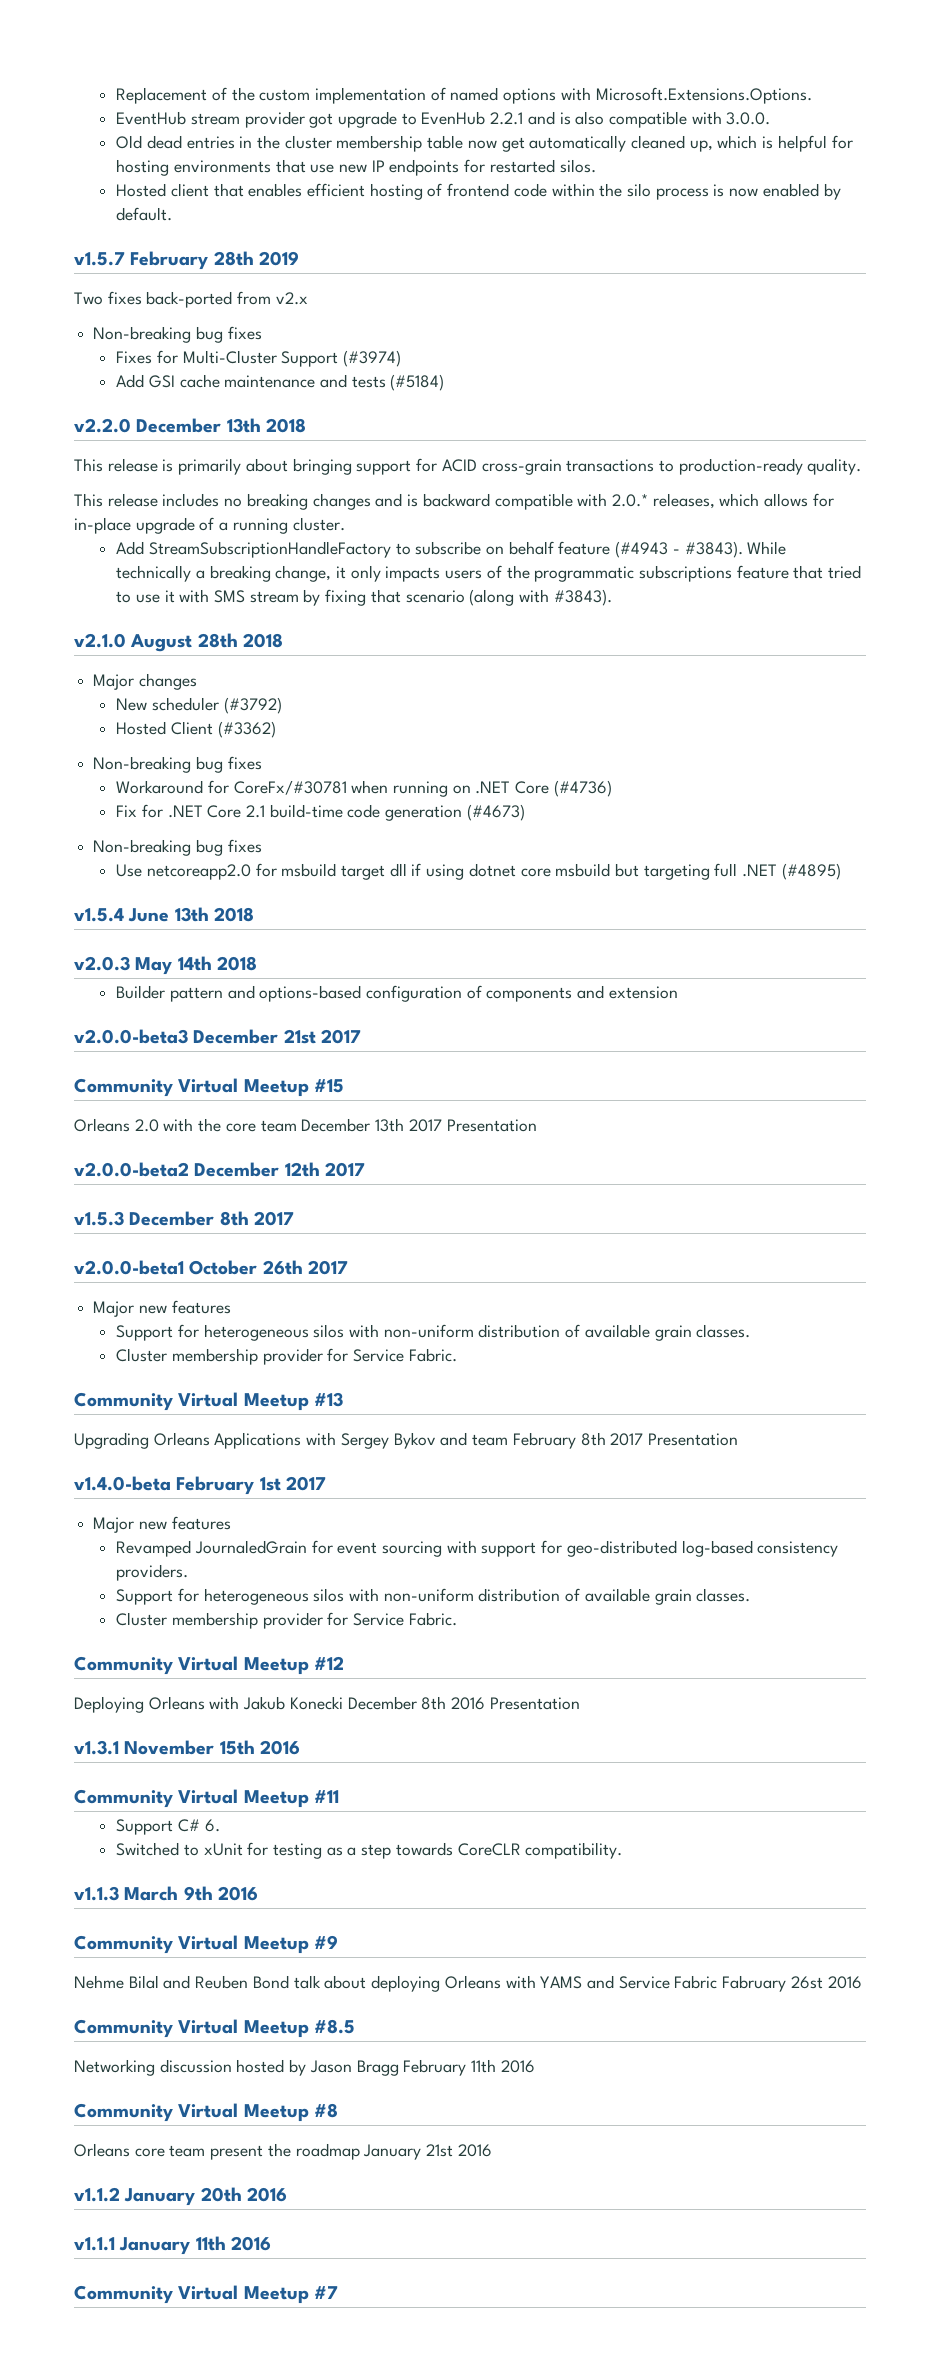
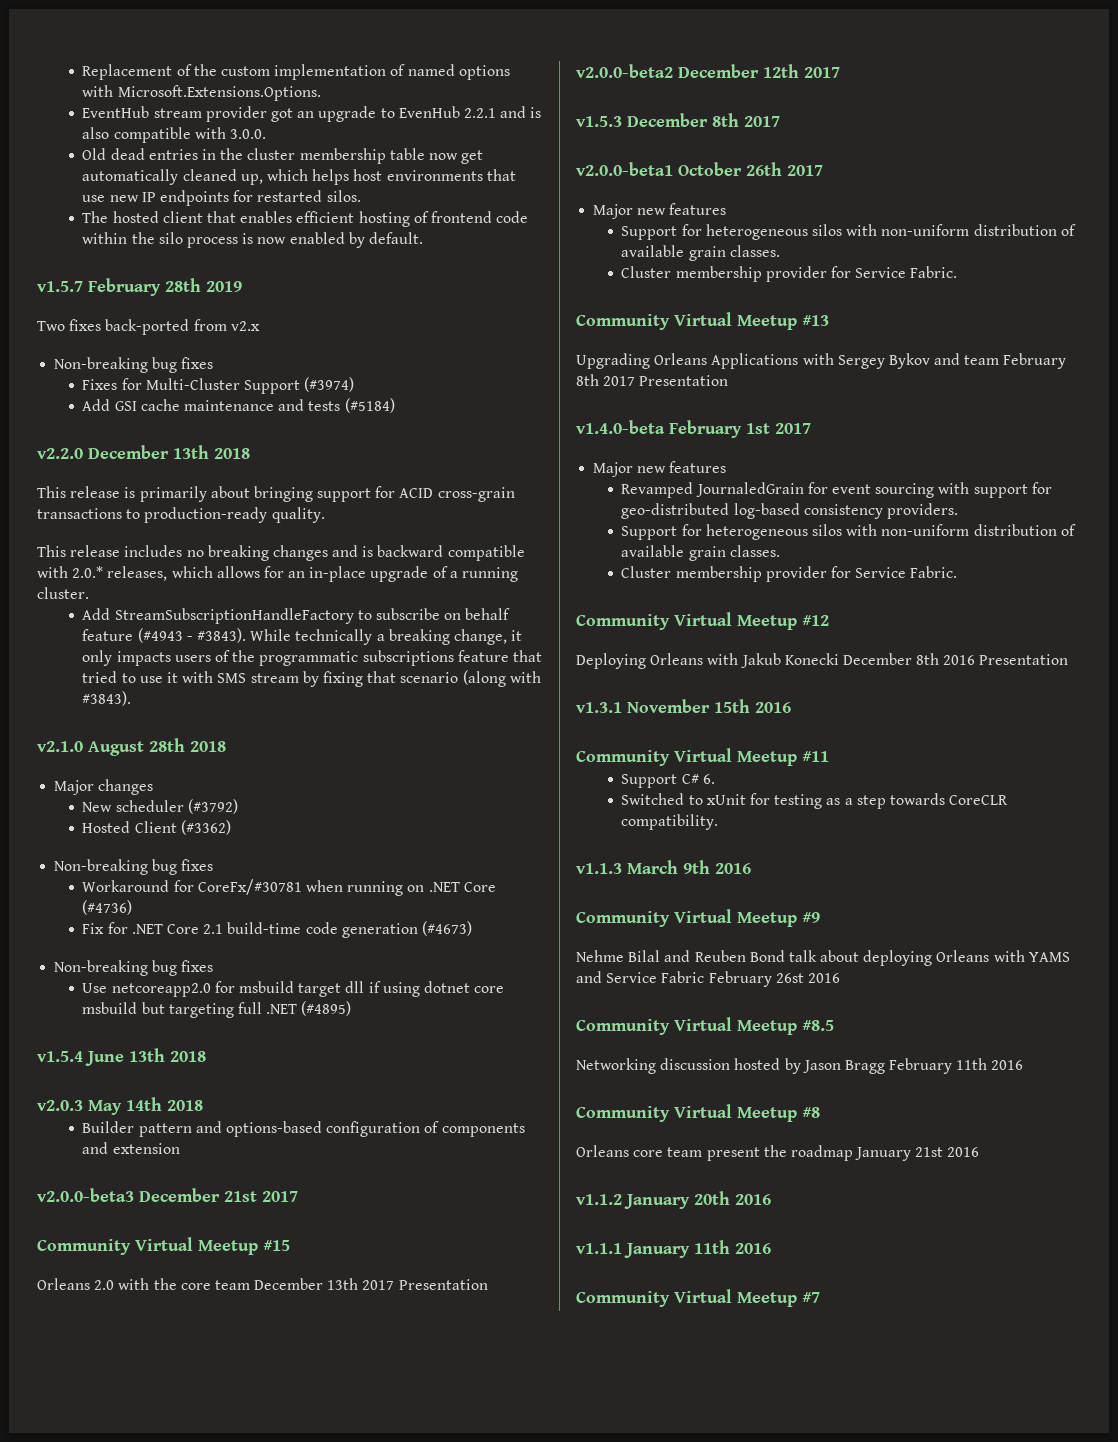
- EventHub stream provider got upgrade to EvenHub 2.2.1 and is also compatible with 3.0.0.
+ EventHub stream provider got an upgrade to EvenHub 2.2.1 and is also compatible with 3.0.0.
- Old dead entries in the cluster membership table now get automatically cleaned up, which is helpful for hosting environments that use new IP endpoints for restarted silos.
+ Old dead entries in the cluster membership table now get automatically cleaned up, which helps host environments that use new IP endpoints for restarted silos.
- Hosted client that enables efficient hosting of frontend code within the silo process is now enabled by default.
+ The hosted client that enables efficient hosting of frontend code within the silo process is now enabled by default.
- This release includes no breaking changes and is backward compatible with 2.0.* releases, which allows for in-place upgrade of a running cluster.
+ This release includes no breaking changes and is backward compatible with 2.0.* releases, which allows for an in-place upgrade of a running cluster.
- Nehme Bilal and Reuben Bond talk about deploying Orleans with YAMS and Service Fabric Fabruary 26st 2016
+ Nehme Bilal and Reuben Bond talk about deploying Orleans with YAMS and Service Fabric February 26st 2016

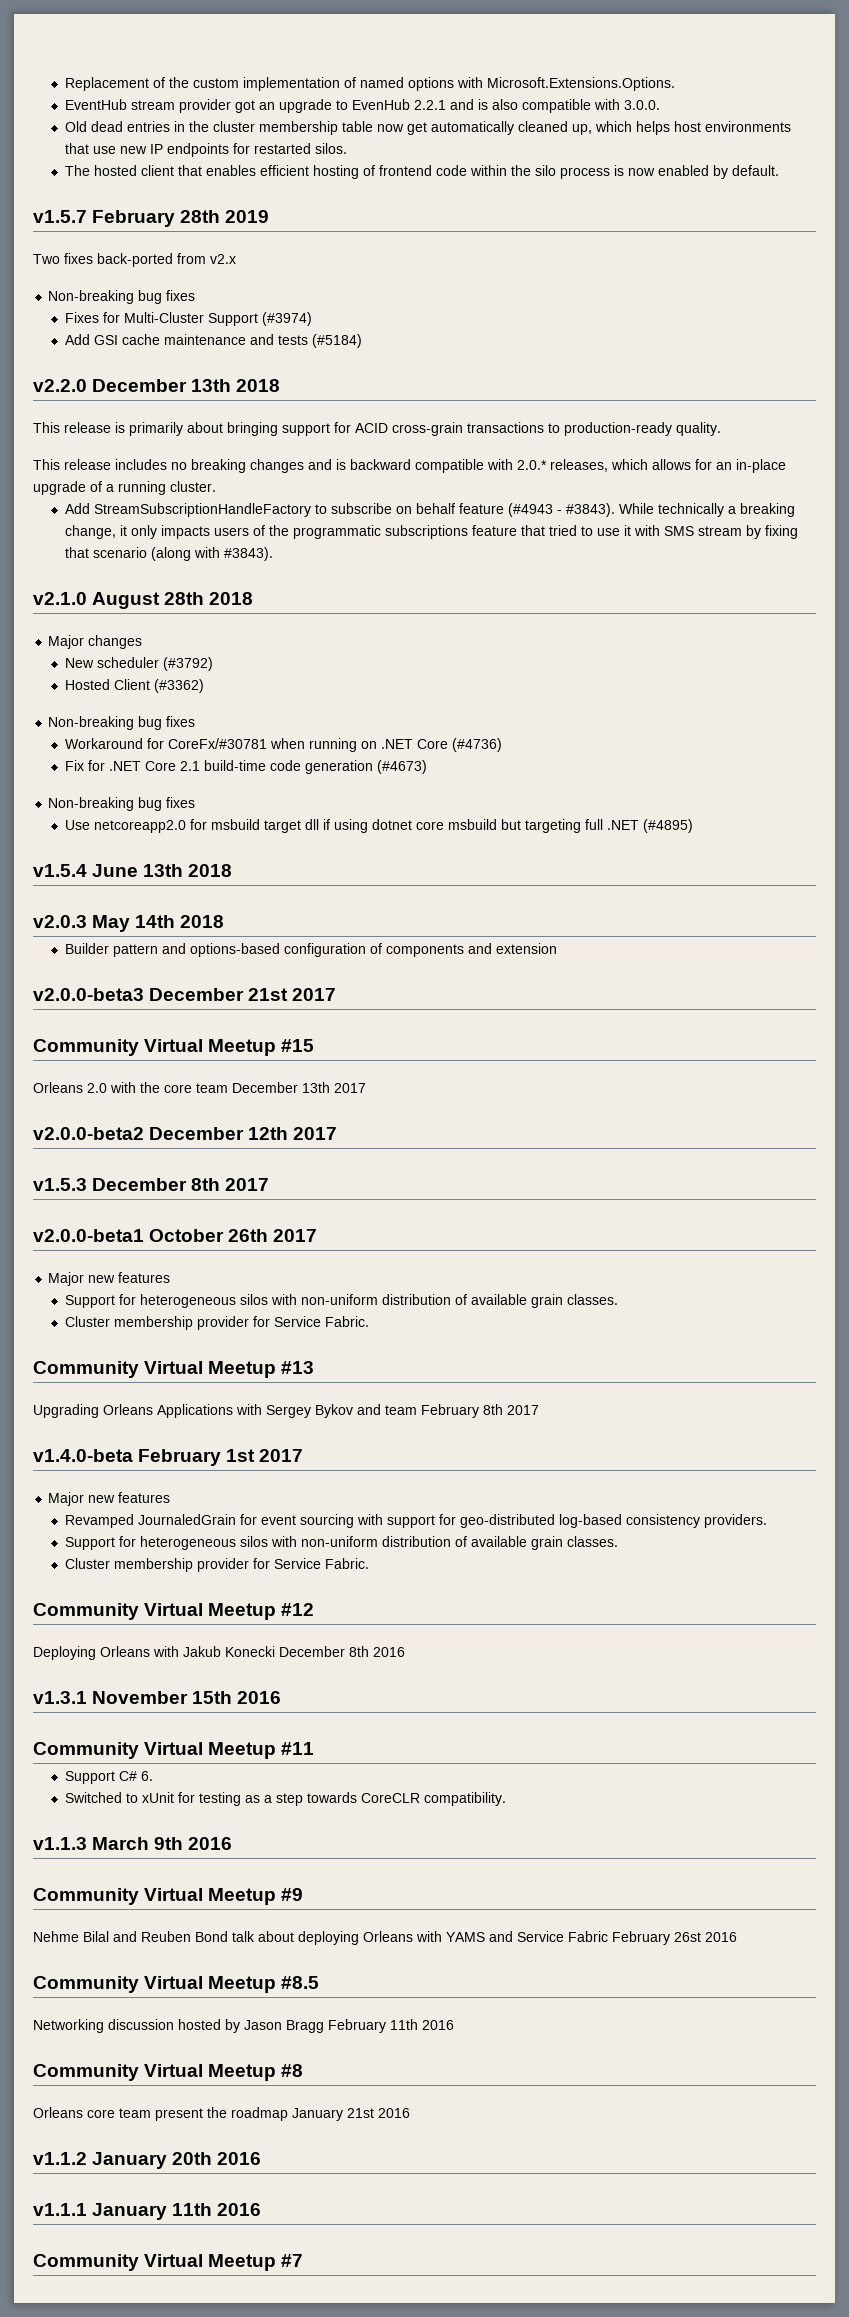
- Orleans 2.0 with the core team December 13th 2017 Presentation
+ Orleans 2.0 with the core team December 13th 2017
- Upgrading Orleans Applications with Sergey Bykov and team February 8th 2017 Presentation
+ Upgrading Orleans Applications with Sergey Bykov and team February 8th 2017
- Deploying Orleans with Jakub Konecki December 8th 2016 Presentation
+ Deploying Orleans with Jakub Konecki December 8th 2016

